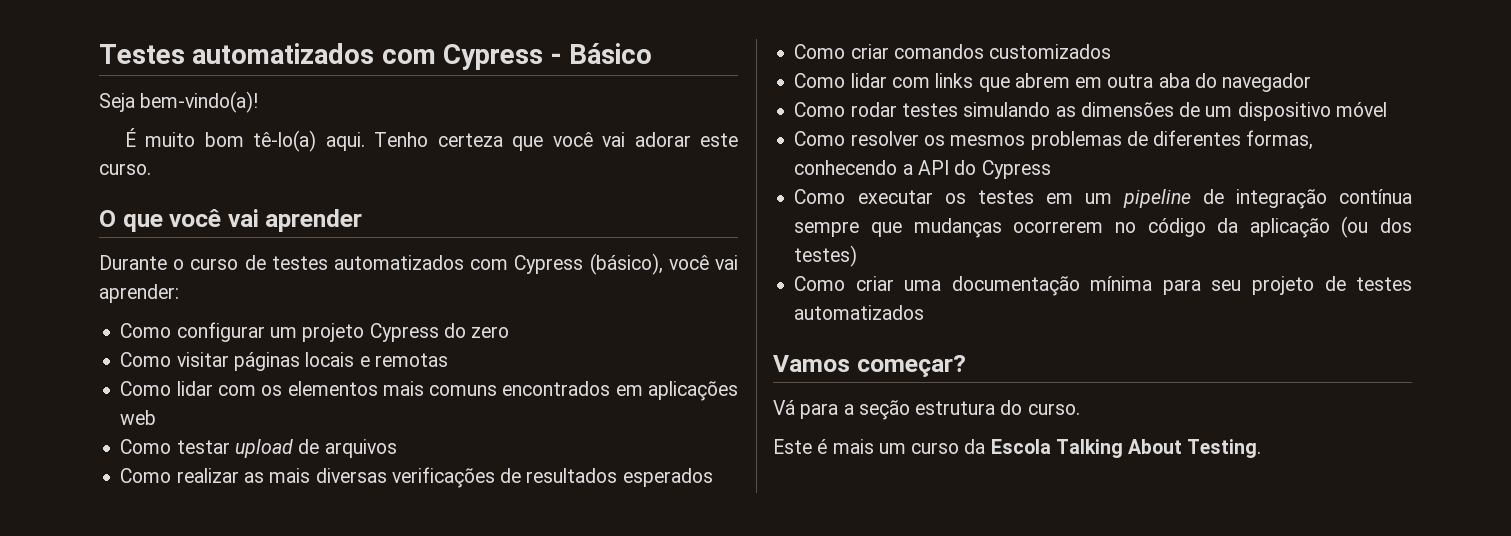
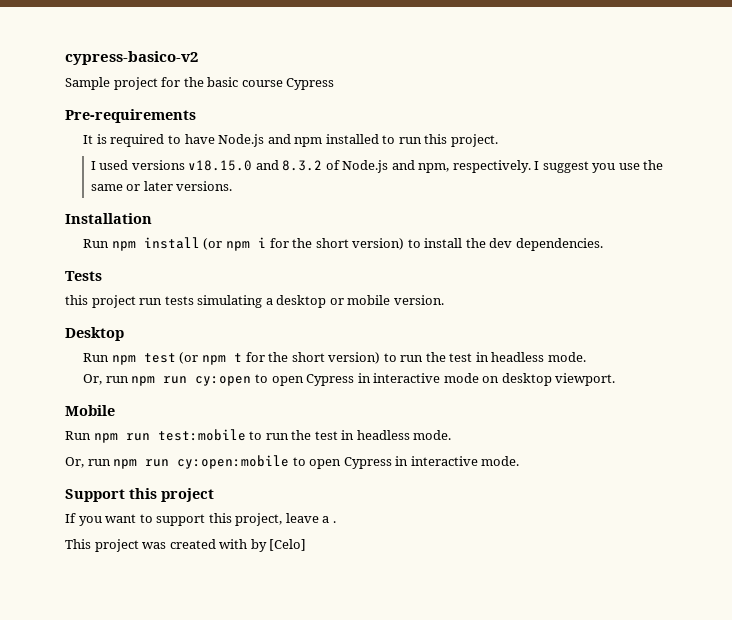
- Testes automatizados com Cypress - Básico
- Seja bem-vindo(a)!
- É muito bom tê-lo(a) aqui. Tenho certeza que você vai adorar este curso.
- O que você vai aprender
- Durante o curso de testes automatizados com Cypress (básico), você vai aprender:
- Como configurar um projeto Cypress do zero
- Como visitar páginas locais e remotas
- Como lidar com os elementos mais comuns encontrados em aplicações web
- Como testar upload de arquivos
- Como realizar as mais diversas verificações de resultados esperados
- Como criar comandos customizados
- Como lidar com links que abrem em outra aba do navegador
- Como rodar testes simulando as dimensões de um dispositivo móvel
- Como resolver os mesmos problemas de diferentes formas, conhecendo a API do Cypress
- Como executar os testes em um pipeline de integração contínua sempre que mudanças ocorrerem no código da aplicação (ou dos testes)
- Como criar uma documentação mínima para seu projeto de testes automatizados
- Vamos começar?
- Vá para a seção estrutura do curso.
- Este é mais um curso da Escola Talking About Testing.
+ cypress-basico-v2
+ Sample project for the basic course Cypress
+ Pre-requirements
+ It is required to have Node.js and npm installed to run this project.
+ I used versions v18.15.0 and 8.3.2 of Node.js and npm, respectively. I suggest you use the same or later versions.
+ Installation
+ Run npm install (or npm i for the short version) to install the dev dependencies.
+ Tests
+ this project run tests simulating a desktop or mobile version.
+ Desktop
+ Run npm test (or npm t for the short version) to run the test in headless mode.
+ Or, run npm run cy:open to open Cypress in interactive mode on desktop viewport.
+ Mobile
+ Run npm run test:mobile to run the test in headless mode.
+ Or, run npm run cy:open:mobile to open Cypress in interactive mode.
+ Support this project
+ If you want to support this project, leave a .
+ This project was created with by [Celo]

